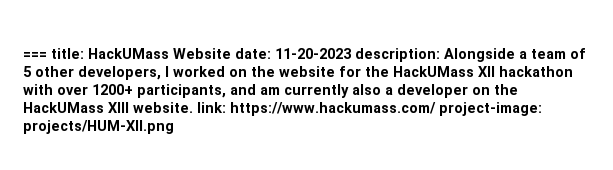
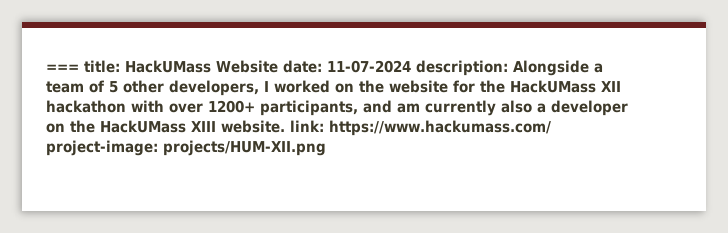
- === title: HackUMass Website date: 11-20-2023 description: Alongside a team of 5 other developers, I worked on the website for the HackUMass XII hackathon with over 1200+ participants, and am currently also a developer on the HackUMass XIII website. link: https://www.hackumass.com/ project-image: projects/HUM-XII.png
+ === title: HackUMass Website date: 11-07-2024 description: Alongside a team of 5 other developers, I worked on the website for the HackUMass XII hackathon with over 1200+ participants, and am currently also a developer on the HackUMass XIII website. link: https://www.hackumass.com/ project-image: projects/HUM-XII.png

